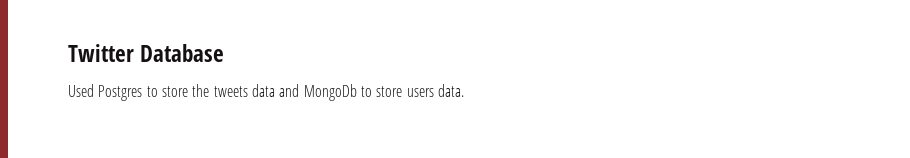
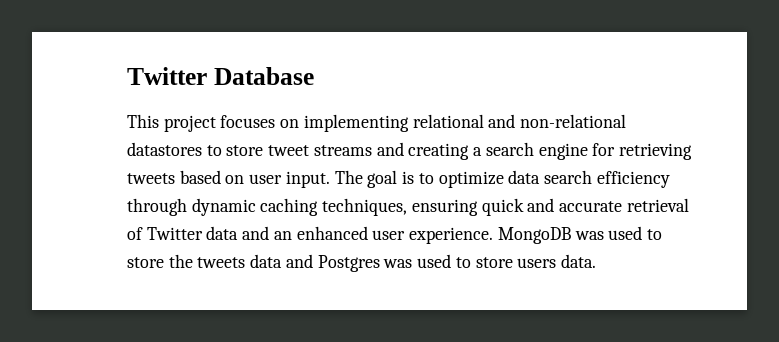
- Used Postgres to store the tweets data and MongoDb to store users data.
+ This project focuses on implementing relational and non-relational datastores to store tweet streams and creating a search engine for retrieving tweets based on user input. The goal is to optimize data search efficiency through dynamic caching techniques, ensuring quick and accurate retrieval of Twitter data and an enhanced user experience. MongoDB was used to store the tweets data and Postgres was used to store users data.

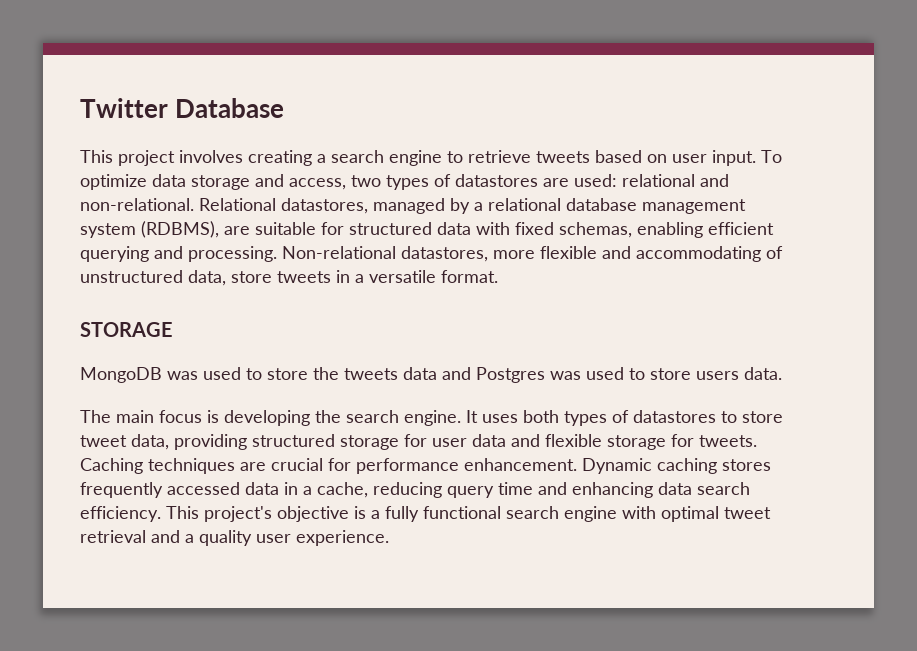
- This project focuses on implementing relational and non-relational datastores to store tweet streams and creating a search engine for retrieving tweets based on user input.
+ This project involves creating a search engine to retrieve tweets based on user input.
- The goal is to optimize data search efficiency through dynamic caching techniques, ensuring quick and accurate retrieval of Twitter data and an enhanced user experience. MongoDB was used to store the tweets data and Postgres was used to store users data.
+ To optimize data storage and access, two types of datastores are used: relational and non-relational. Relational datastores, managed by a relational database management system (RDBMS), are suitable for structured data with fixed schemas, enabling efficient querying and processing. Non-relational datastores, more flexible and accommodating of unstructured data, store tweets in a versatile format.
+ STORAGE
+ MongoDB was used to store the tweets data and Postgres was used to store users data.
+ The main focus is developing the search engine. It uses both types of datastores to store tweet data, providing structured storage for user data and flexible storage for tweets. Caching techniques are crucial for performance enhancement. Dynamic caching stores frequently accessed data in a cache, reducing query time and enhancing data search efficiency. This project's objective is a fully functional search engine with optimal tweet retrieval and a quality user experience.

